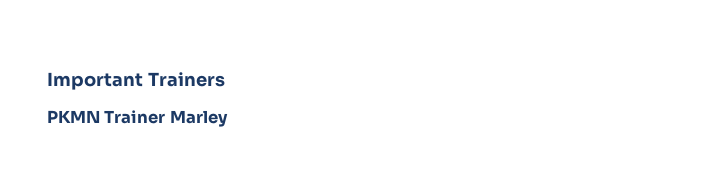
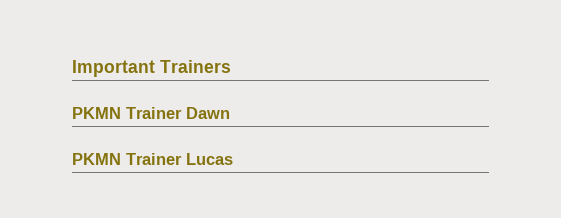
- PKMN Trainer Marley
+ PKMN Trainer Dawn
+ PKMN Trainer Lucas

